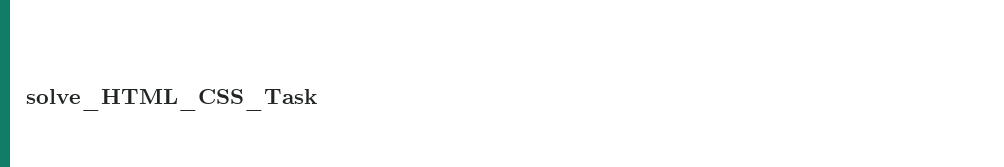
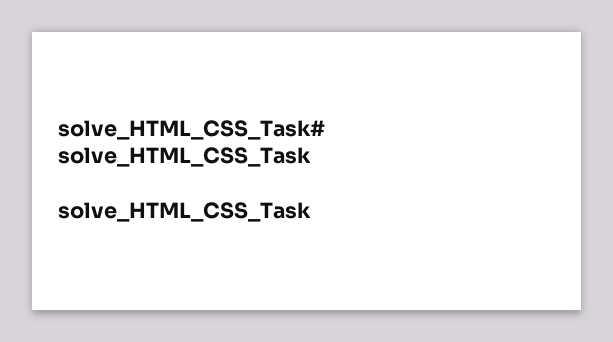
+ solve_HTML_CSS_Task# solve_HTML_CSS_Task

